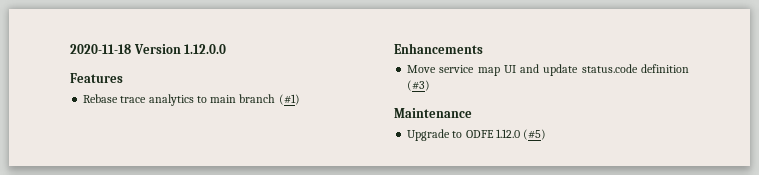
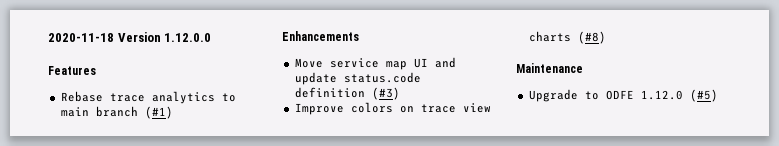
+ Improve colors on trace view charts (#8)

